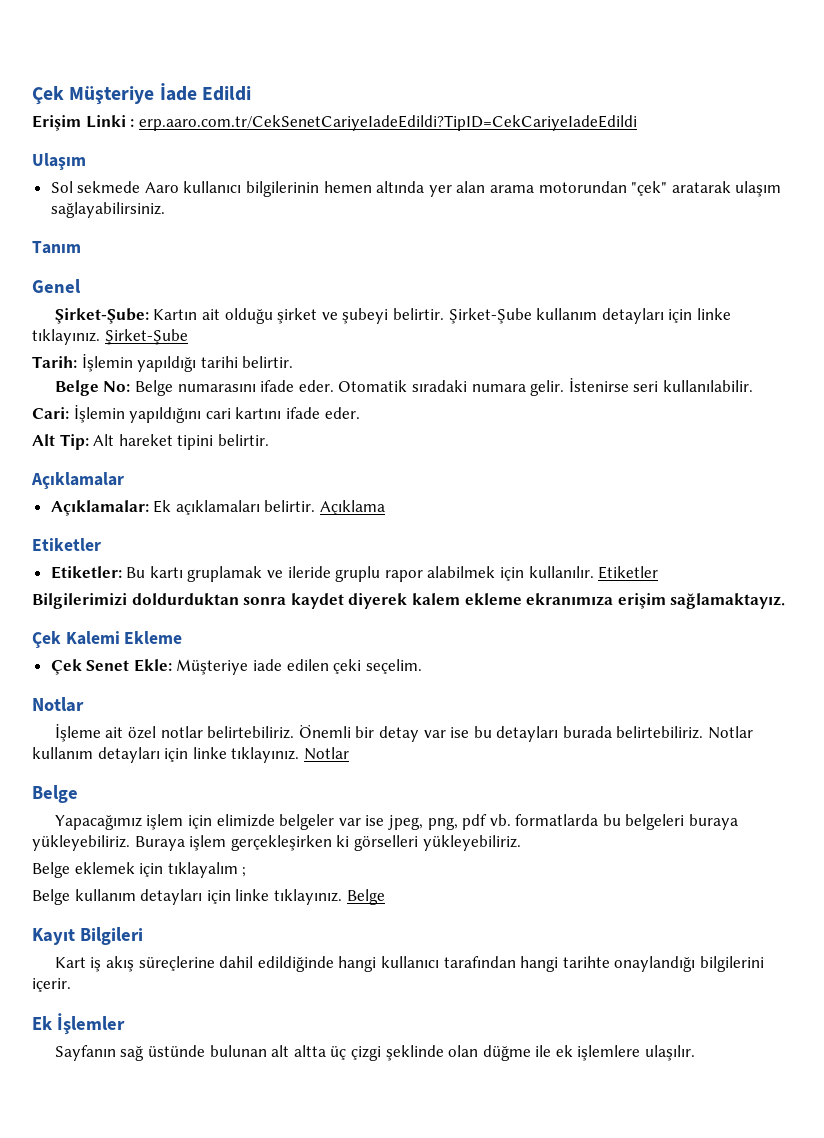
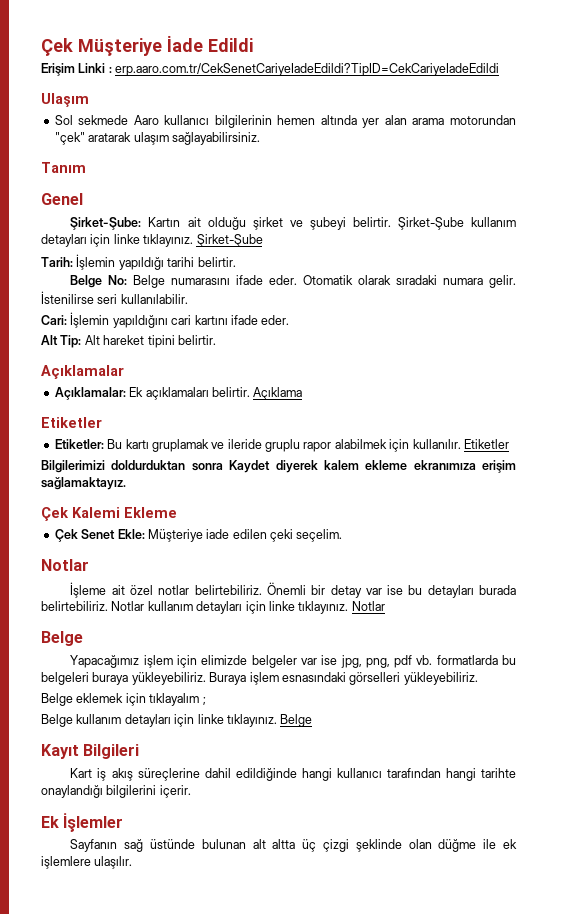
- Otomatik sıradaki numara gelir.
+ Otomatik olarak sıradaki numara gelir.
- İstenirse seri kullanılabilir.
+ İstenilirse seri kullanılabilir.
- Bilgilerimizi doldurduktan sonra kaydet diyerek kalem ekleme ekranımıza erişim sağlamaktayız.
+ Bilgilerimizi doldurduktan sonra Kaydet diyerek kalem ekleme ekranımıza erişim sağlamaktayız.
- Yapacağımız işlem için elimizde belgeler var ise jpeg, png, pdf vb. formatlarda bu belgeleri buraya yükleyebiliriz.
+ Yapacağımız işlem için elimizde belgeler var ise jpg, png, pdf vb. formatlarda bu belgeleri buraya yükleyebiliriz.
- Buraya işlem gerçekleşirken ki görselleri yükleyebiliriz.
+ Buraya işlem esnasındaki görselleri yükleyebiliriz.

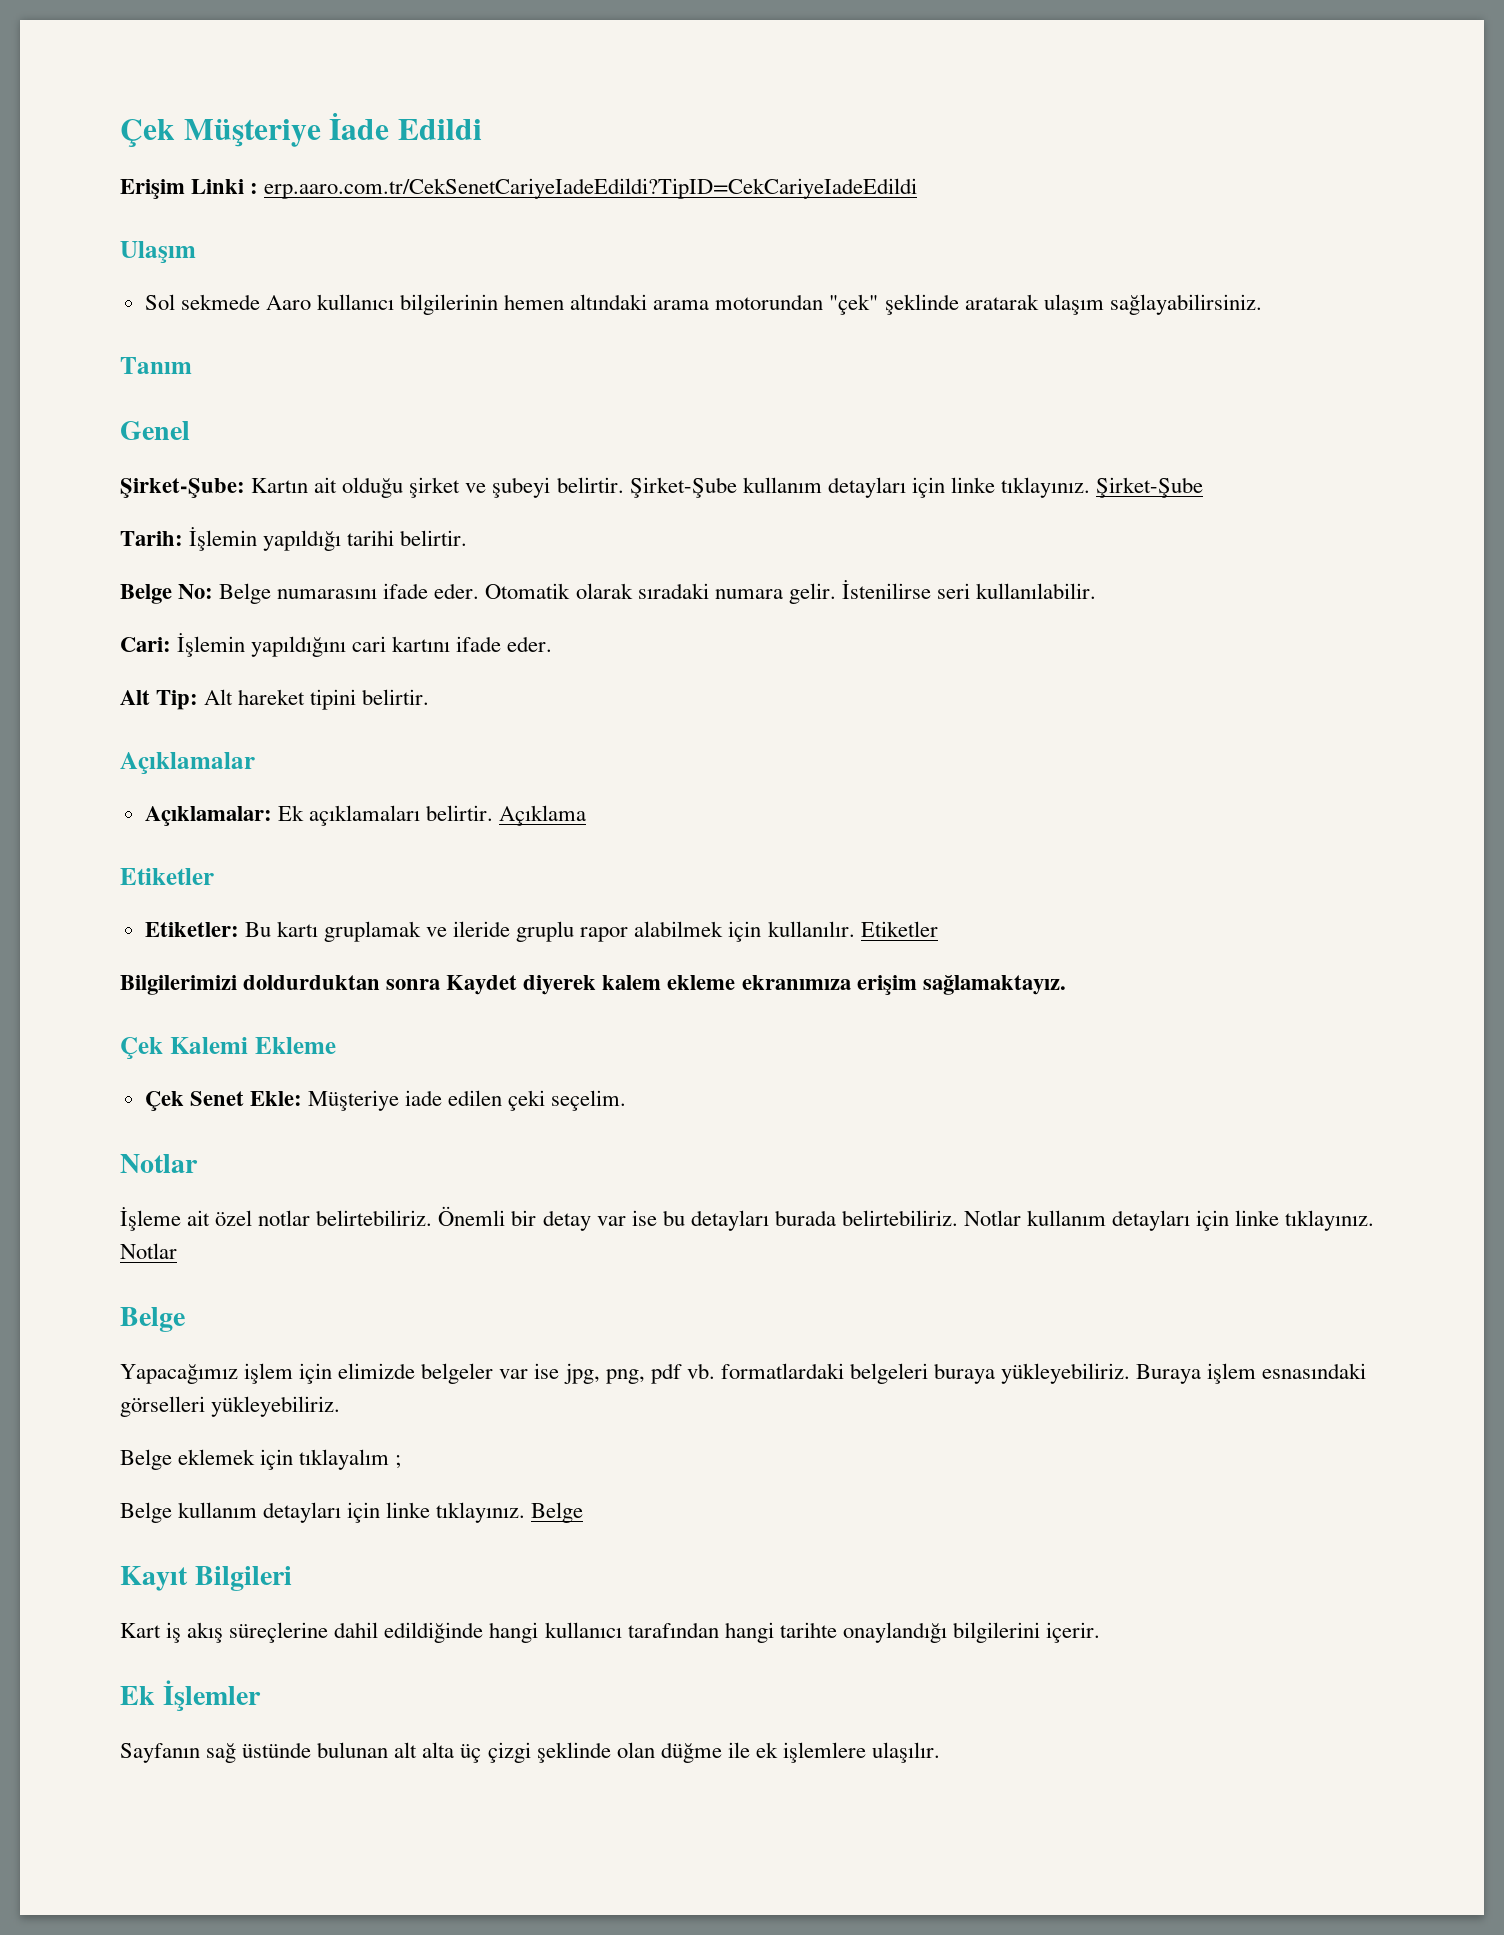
- Sol sekmede Aaro kullanıcı bilgilerinin hemen altında yer alan arama motorundan "çek" aratarak ulaşım sağlayabilirsiniz.
+ Sol sekmede Aaro kullanıcı bilgilerinin hemen altındaki arama motorundan "çek" şeklinde aratarak ulaşım sağlayabilirsiniz.
- Yapacağımız işlem için elimizde belgeler var ise jpg, png, pdf vb. formatlarda bu belgeleri buraya yükleyebiliriz.
+ Yapacağımız işlem için elimizde belgeler var ise jpg, png, pdf vb. formatlardaki belgeleri buraya yükleyebiliriz.
- Sayfanın sağ üstünde bulunan alt altta üç çizgi şeklinde olan düğme ile ek işlemlere ulaşılır.
+ Sayfanın sağ üstünde bulunan alt alta üç çizgi şeklinde olan düğme ile ek işlemlere ulaşılır.

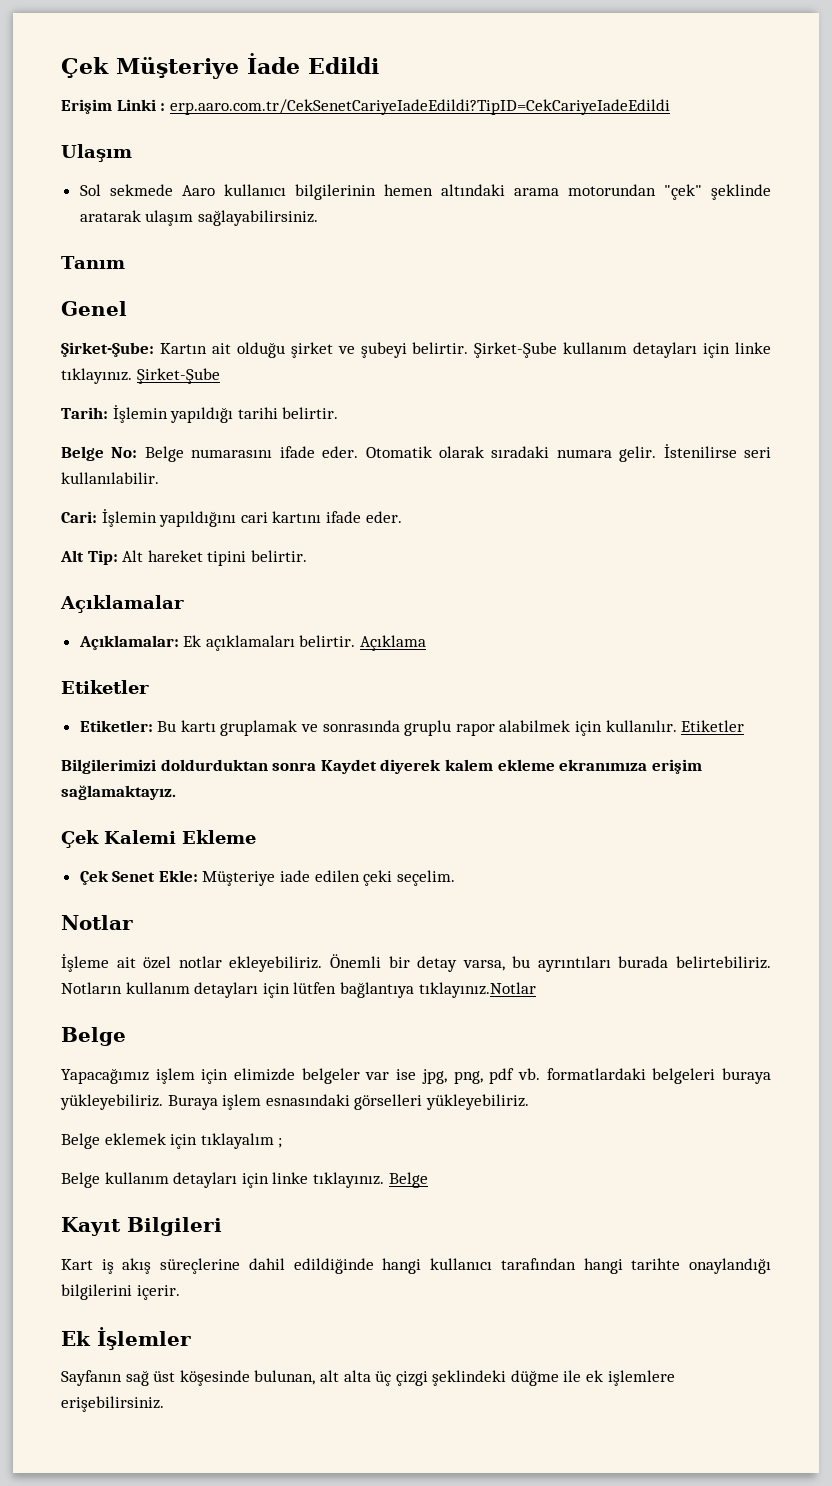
- Etiketler: Bu kartı gruplamak ve ileride gruplu rapor alabilmek için kullanılır.
+ Etiketler: Bu kartı gruplamak ve sonrasında gruplu rapor alabilmek için kullanılır.
- İşleme ait özel notlar belirtebiliriz.
+ İşleme ait özel notlar ekleyebiliriz.
- Önemli bir detay var ise bu detayları burada belirtebiliriz.
+ Önemli bir detay varsa, bu ayrıntıları burada belirtebiliriz.
- Notlar kullanım detayları için linke tıklayınız. Notlar
+ Notların kullanım detayları için lütfen bağlantıya tıklayınız.Notlar
- Sayfanın sağ üstünde bulunan alt alta üç çizgi şeklinde olan düğme ile ek işlemlere ulaşılır.
+ Sayfanın sağ üst köşesinde bulunan, alt alta üç çizgi şeklindeki düğme ile ek işlemlere erişebilirsiniz.

